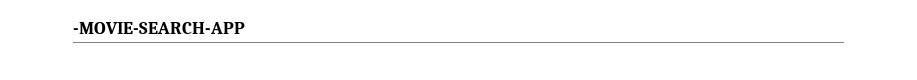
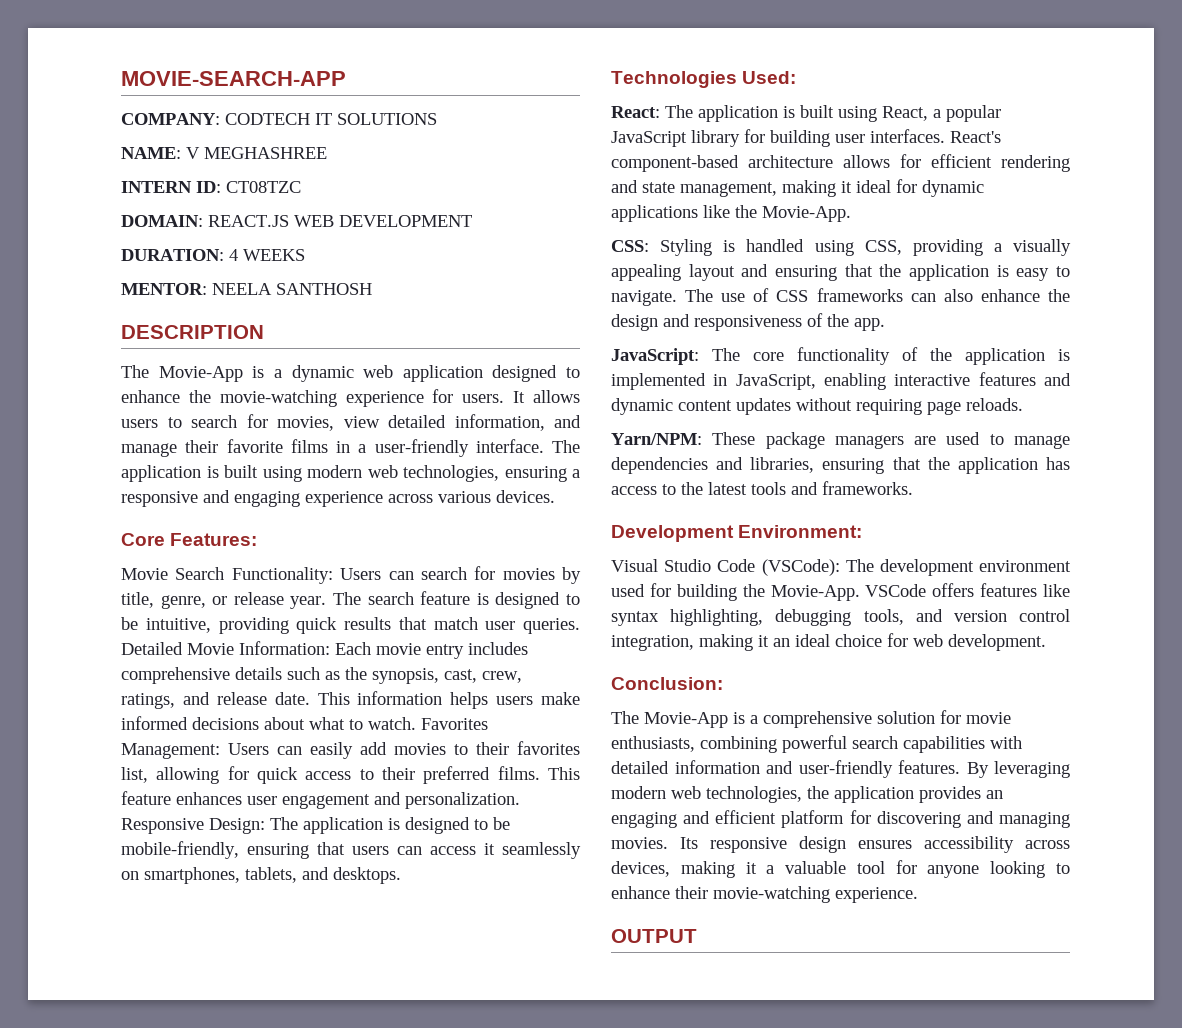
- -MOVIE-SEARCH-APP
+ MOVIE-SEARCH-APP
+ COMPANY: CODTECH IT SOLUTIONS
+ NAME: V MEGHASHREE
+ INTERN ID: CT08TZC
+ DOMAIN: REACT.JS WEB DEVELOPMENT
+ DURATION: 4 WEEKS
+ MENTOR: NEELA SANTHOSH
+ DESCRIPTION
+ The Movie-App is a dynamic web application designed to enhance the movie-watching experience for users. It allows users to search for movies, view detailed information, and manage their favorite films in a user-friendly interface. The application is built using modern web technologies, ensuring a responsive and engaging experience across various devices.
+ Core Features:
+ Movie Search Functionality: Users can search for movies by title, genre, or release year. The search feature is designed to be intuitive, providing quick results that match user queries. Detailed Movie Information: Each movie entry includes comprehensive details such as the synopsis, cast, crew, ratings, and release date. This information helps users make informed decisions about what to watch. Favorites Management: Users can easily add movies to their favorites list, allowing for quick access to their preferred films. This feature enhances user engagement and personalization. Responsive Design: The application is designed to be mobile-friendly, ensuring that users can access it seamlessly on smartphones, tablets, and desktops.
+ Technologies Used:
+ React: The application is built using React, a popular JavaScript library for building user interfaces. React's component-based architecture allows for efficient rendering and state management, making it ideal for dynamic applications like the Movie-App.
+ CSS: Styling is handled using CSS, providing a visually appealing layout and ensuring that the application is easy to navigate. The use of CSS frameworks can also enhance the design and responsiveness of the app.
+ JavaScript: The core functionality of the application is implemented in JavaScript, enabling interactive features and dynamic content updates without requiring page reloads.
+ Yarn/NPM: These package managers are used to manage dependencies and libraries, ensuring that the application has access to the latest tools and frameworks.
+ Development Environment:
+ Visual Studio Code (VSCode): The development environment used for building the Movie-App. VSCode offers features like syntax highlighting, debugging tools, and version control integration, making it an ideal choice for web development.
+ Conclusion:
+ The Movie-App is a comprehensive solution for movie enthusiasts, combining powerful search capabilities with detailed information and user-friendly features. By leveraging modern web technologies, the application provides an engaging and efficient platform for discovering and managing movies. Its responsive design ensures accessibility across devices, making it a valuable tool for anyone looking to enhance their movie-watching experience.
+ OUTPUT

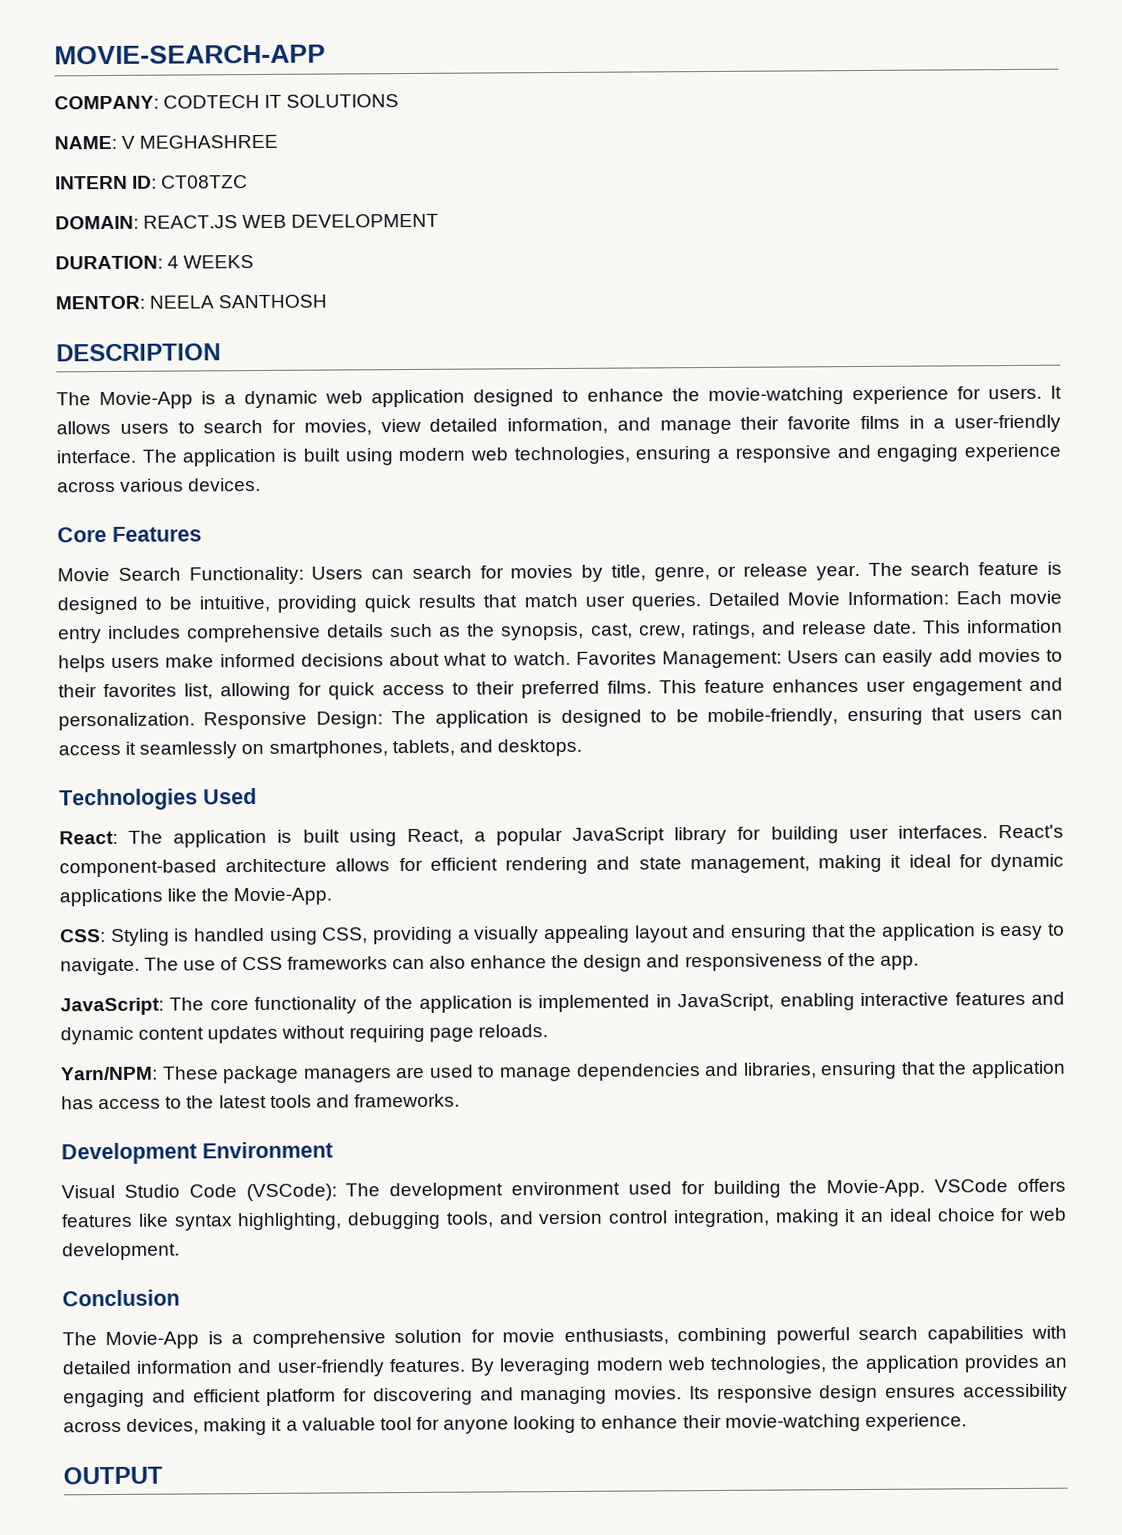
- Core Features:
+ Core Features
- Technologies Used:
+ Technologies Used
- Development Environment:
+ Development Environment
- Conclusion:
+ Conclusion

